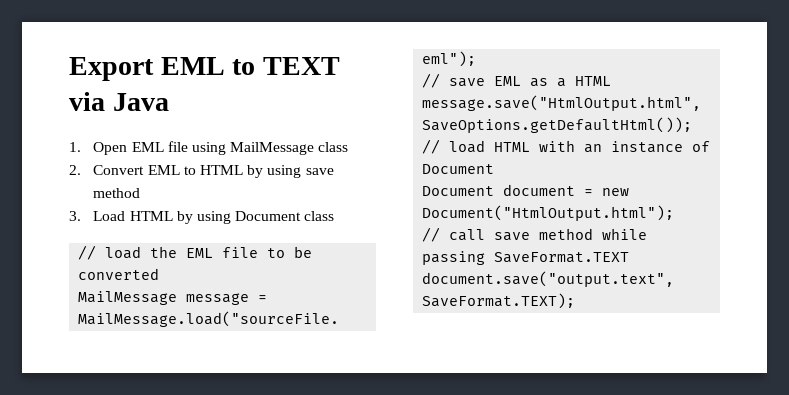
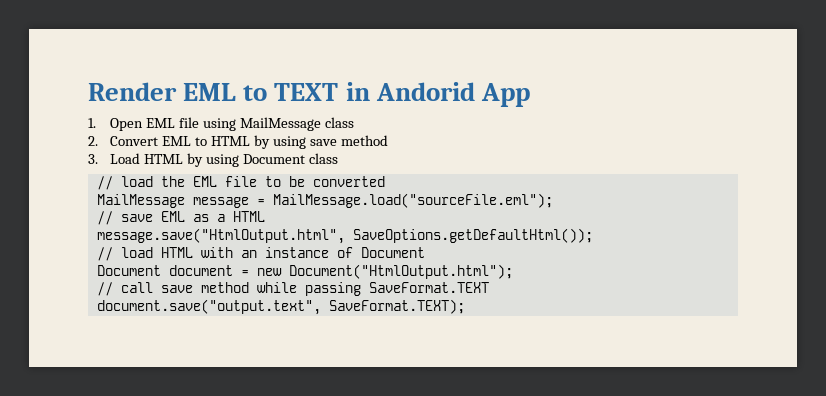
- Export EML to TEXT via Java
+ Render EML to TEXT in Andorid App

